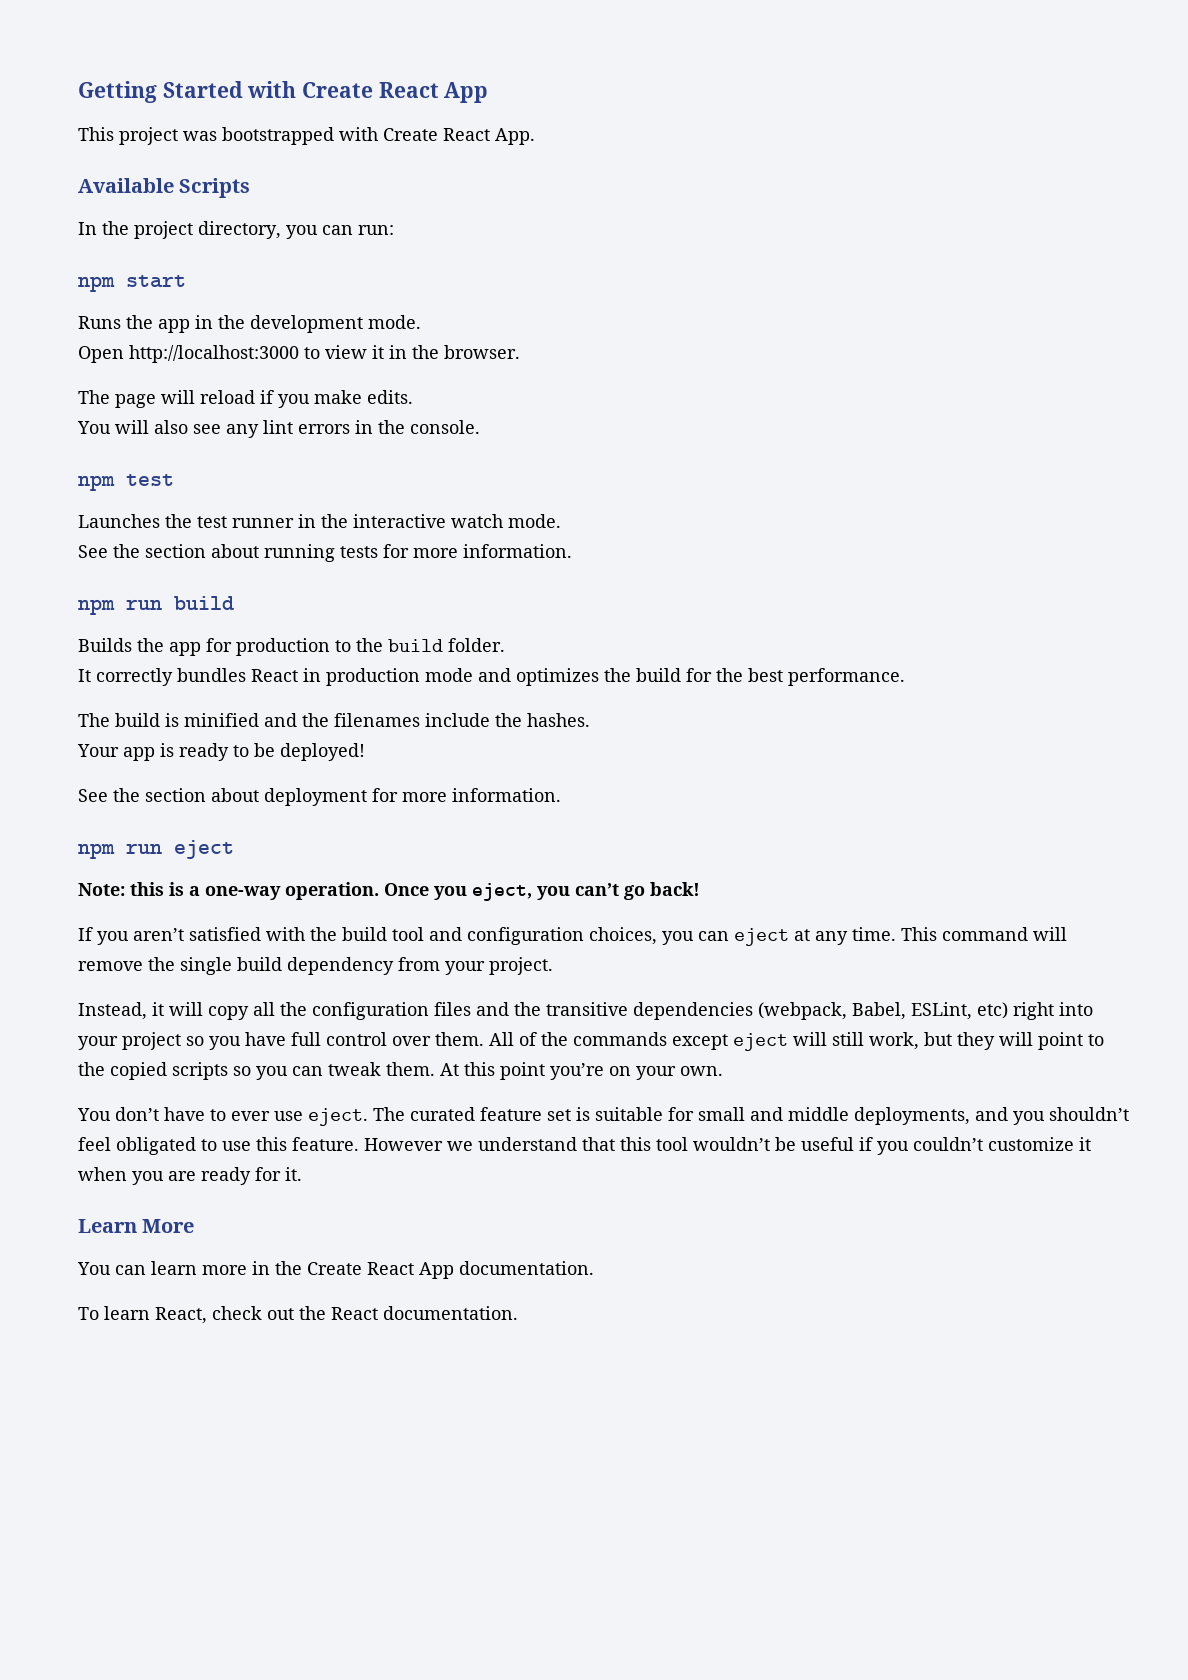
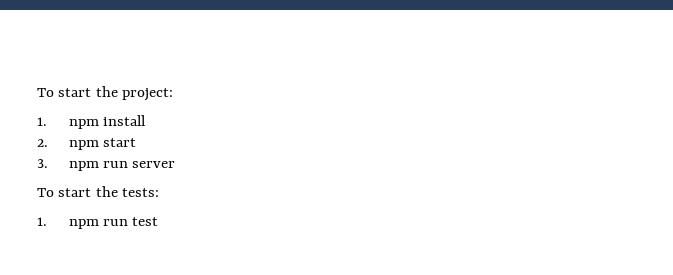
- Getting Started with Create React App
- This project was bootstrapped with Create React App.
- Available Scripts
- In the project directory, you can run:
- npm start
- Runs the app in the development mode.
- Open http://localhost:3000 to view it in the browser.
- The page will reload if you make edits.
- You will also see any lint errors in the console.
- npm test
- Launches the test runner in the interactive watch mode.
- See the section about running tests for more information.
- npm run build
- Builds the app for production to the build folder.
- It correctly bundles React in production mode and optimizes the build for the best performance.
- The build is minified and the filenames include the hashes.
- Your app is ready to be deployed!
- See the section about deployment for more information.
- npm run eject
- Note: this is a one-way operation. Once you eject, you can’t go back!
- If you aren’t satisfied with the build tool and configuration choices, you can eject at any time. This command will remove the single build dependency from your project.
- Instead, it will copy all the configuration files and the transitive dependencies (webpack, Babel, ESLint, etc) right into your project so you have full control over them. All of the commands except eject will still work, but they will point to the copied scripts so you can tweak them. At this point you’re on your own.
- You don’t have to ever use eject. The curated feature set is suitable for small and middle deployments, and you shouldn’t feel obligated to use this feature. However we understand that this tool wouldn’t be useful if you couldn’t customize it when you are ready for it.
- Learn More
- You can learn more in the Create React App documentation.
- To learn React, check out the React documentation.
+ To start the project:
+ 1. npm install
+ 2. npm start
+ 3. npm run server
+ To start the tests:
+ 1. npm run test

